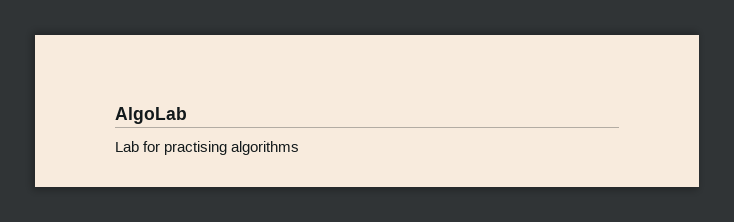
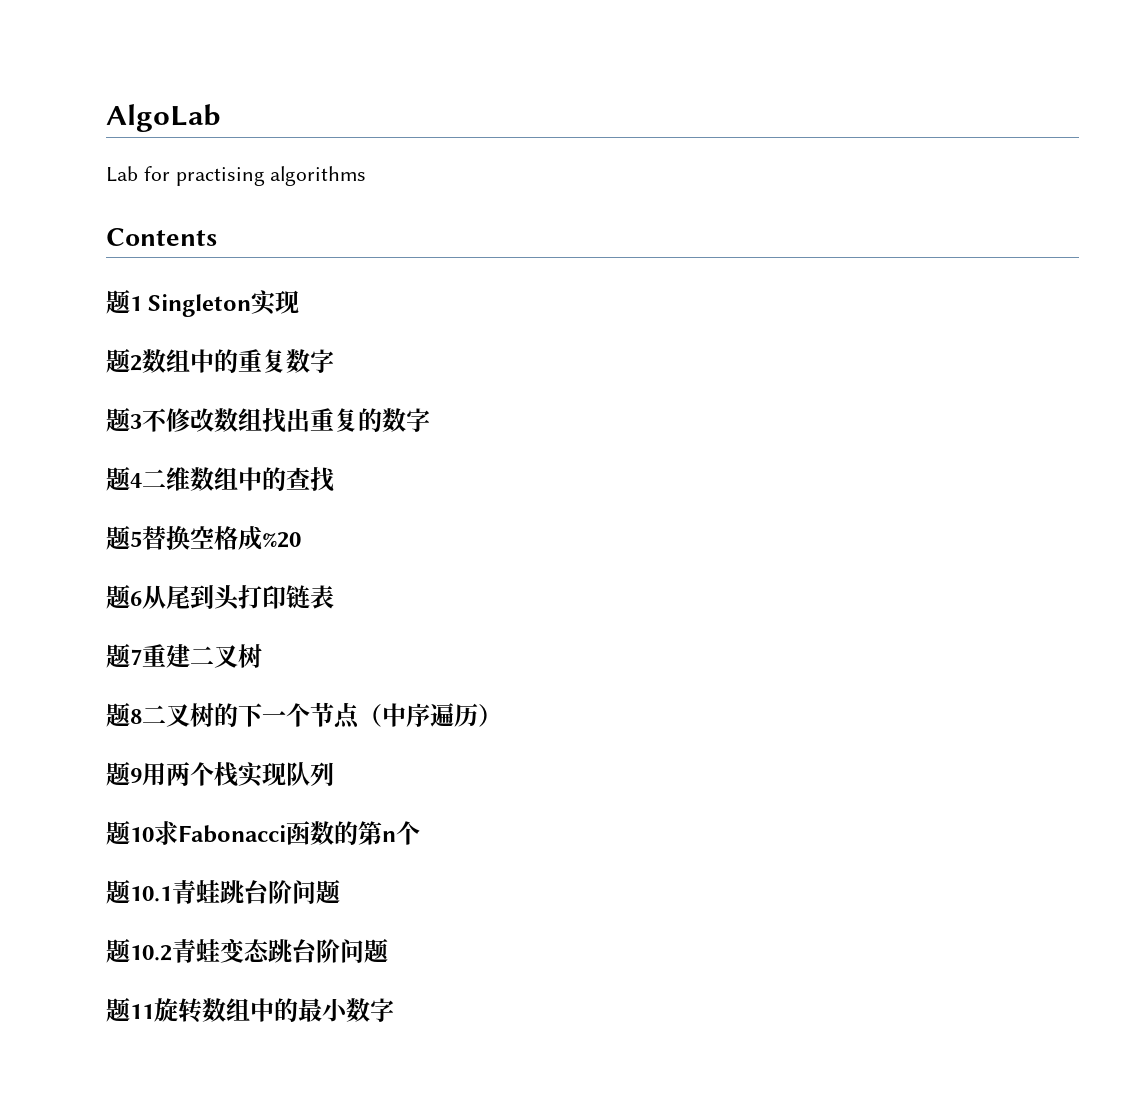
+ Contents
+ 题1 Singleton实现
+ 题2数组中的重复数字
+ 题3不修改数组找出重复的数字
+ 题4二维数组中的查找
+ 题5替换空格成%20
+ 题6从尾到头打印链表
+ 题7重建二叉树
+ 题8二叉树的下一个节点（中序遍历）
+ 题9用两个栈实现队列
+ 题10求Fabonacci函数的第n个
+ 题10.1青蛙跳台阶问题
+ 题10.2青蛙变态跳台阶问题
+ 题11旋转数组中的最小数字

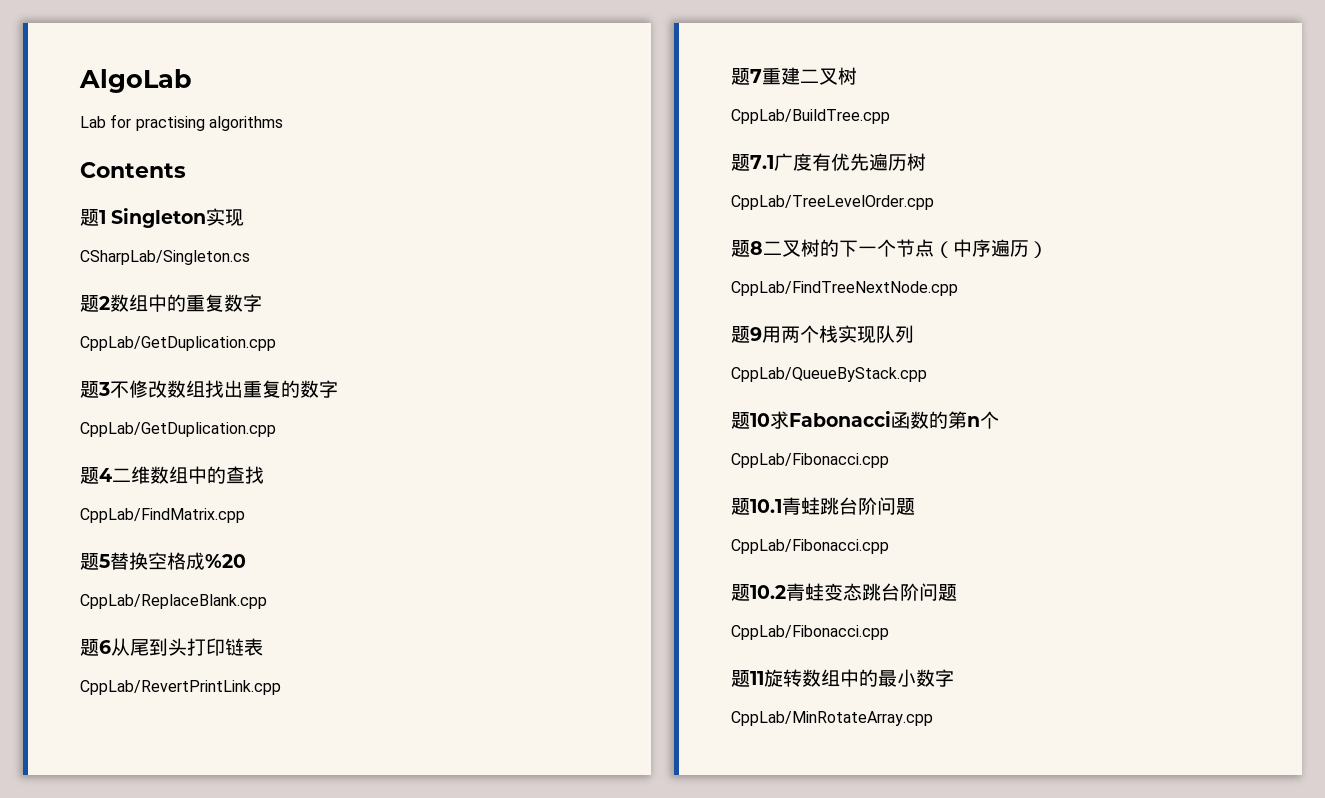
+ CSharpLab/Singleton.cs
  题2数组中的重复数字
+ CppLab/GetDuplication.cpp
  题3不修改数组找出重复的数字
+ CppLab/GetDuplication.cpp
+ CppLab/FindMatrix.cpp
+ CppLab/ReplaceBlank.cpp
+ CppLab/RevertPrintLink.cpp
+ CppLab/BuildTree.cpp
+ 题7.1广度有优先遍历树
+ CppLab/TreeLevelOrder.cpp
+ CppLab/FindTreeNextNode.cpp
+ CppLab/QueueByStack.cpp
  题10求Fabonacci函数的第n个
+ CppLab/Fibonacci.cpp
  题10.1青蛙跳台阶问题
+ CppLab/Fibonacci.cpp
  题10.2青蛙变态跳台阶问题
+ CppLab/Fibonacci.cpp
+ CppLab/MinRotateArray.cpp

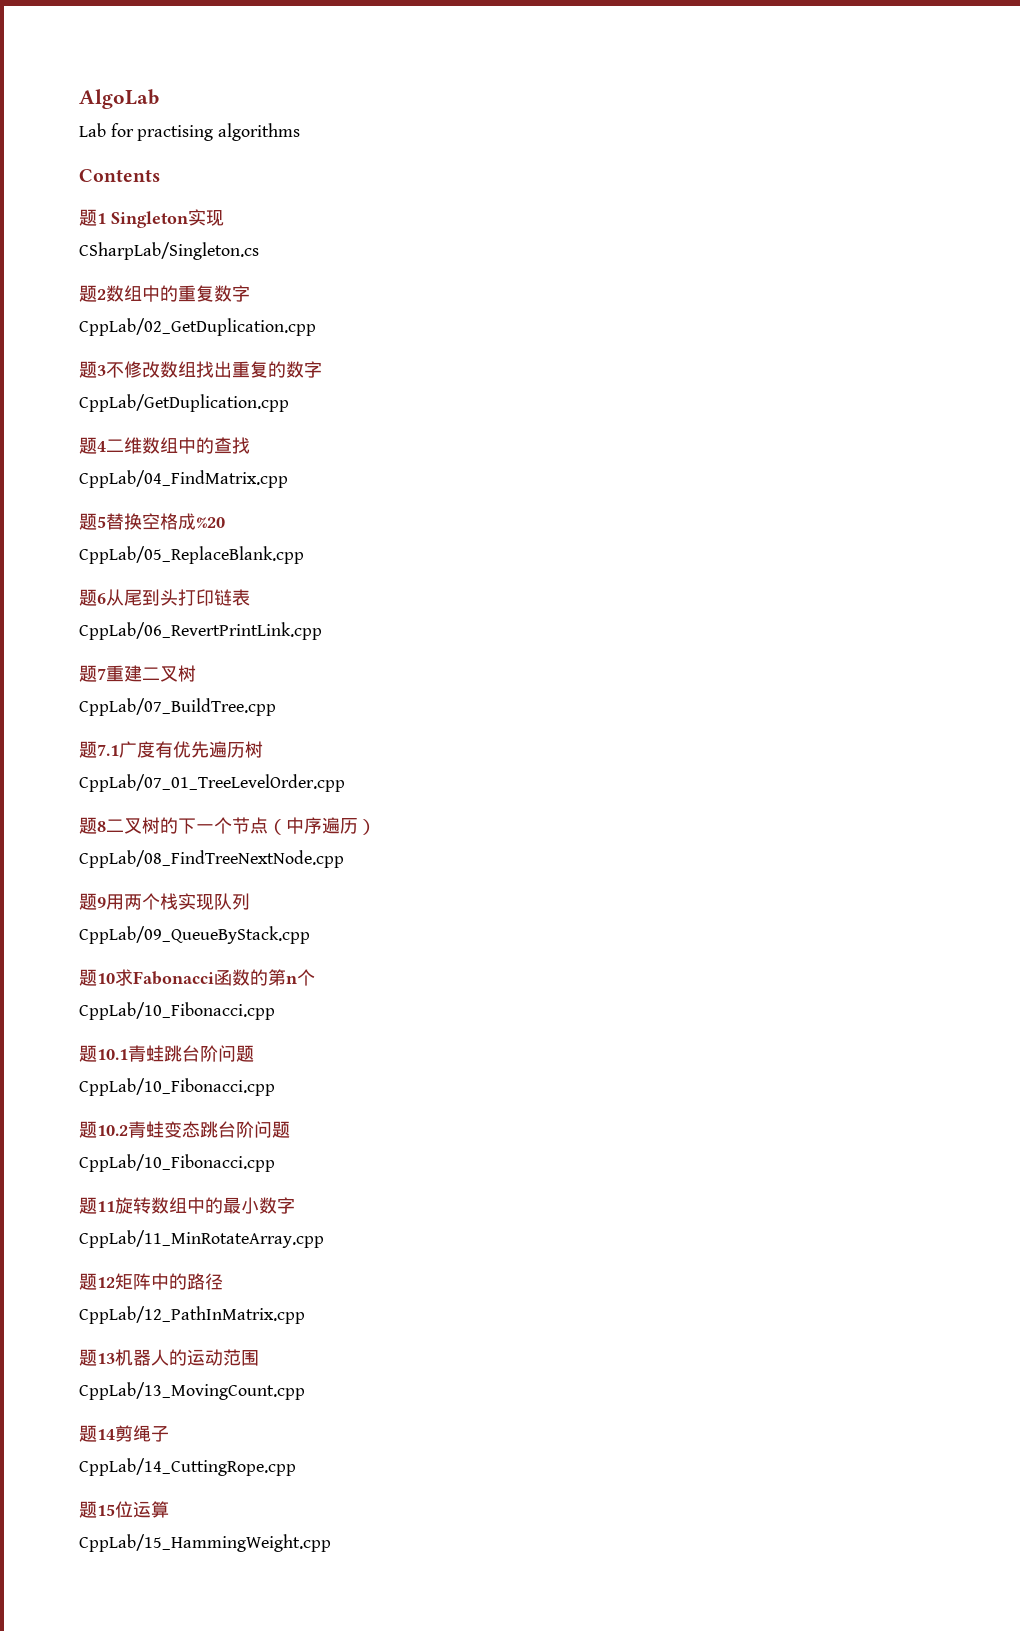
  题2数组中的重复数字
- CppLab/GetDuplication.cpp
+ CppLab/02_GetDuplication.cpp
- CppLab/FindMatrix.cpp
+ CppLab/04_FindMatrix.cpp
- CppLab/ReplaceBlank.cpp
+ CppLab/05_ReplaceBlank.cpp
- CppLab/RevertPrintLink.cpp
+ CppLab/06_RevertPrintLink.cpp
- CppLab/BuildTree.cpp
+ CppLab/07_BuildTree.cpp
- CppLab/TreeLevelOrder.cpp
+ CppLab/07_01_TreeLevelOrder.cpp
- CppLab/FindTreeNextNode.cpp
+ CppLab/08_FindTreeNextNode.cpp
- CppLab/QueueByStack.cpp
+ CppLab/09_QueueByStack.cpp
  题10求Fabonacci函数的第n个
- CppLab/Fibonacci.cpp
+ CppLab/10_Fibonacci.cpp
  题10.1青蛙跳台阶问题
- CppLab/Fibonacci.cpp
+ CppLab/10_Fibonacci.cpp
  题10.2青蛙变态跳台阶问题
- CppLab/Fibonacci.cpp
+ CppLab/10_Fibonacci.cpp
- CppLab/MinRotateArray.cpp
+ CppLab/11_MinRotateArray.cpp
+ 题12矩阵中的路径
+ CppLab/12_PathInMatrix.cpp
+ 题13机器人的运动范围
+ CppLab/13_MovingCount.cpp
+ 题14剪绳子
+ CppLab/14_CuttingRope.cpp
+ 题15位运算
+ CppLab/15_HammingWeight.cpp

